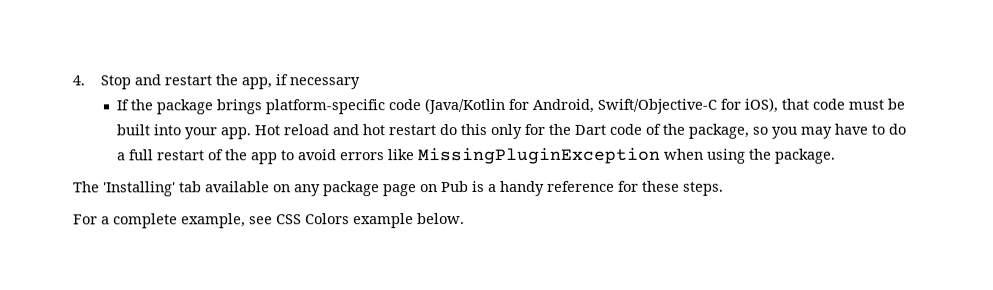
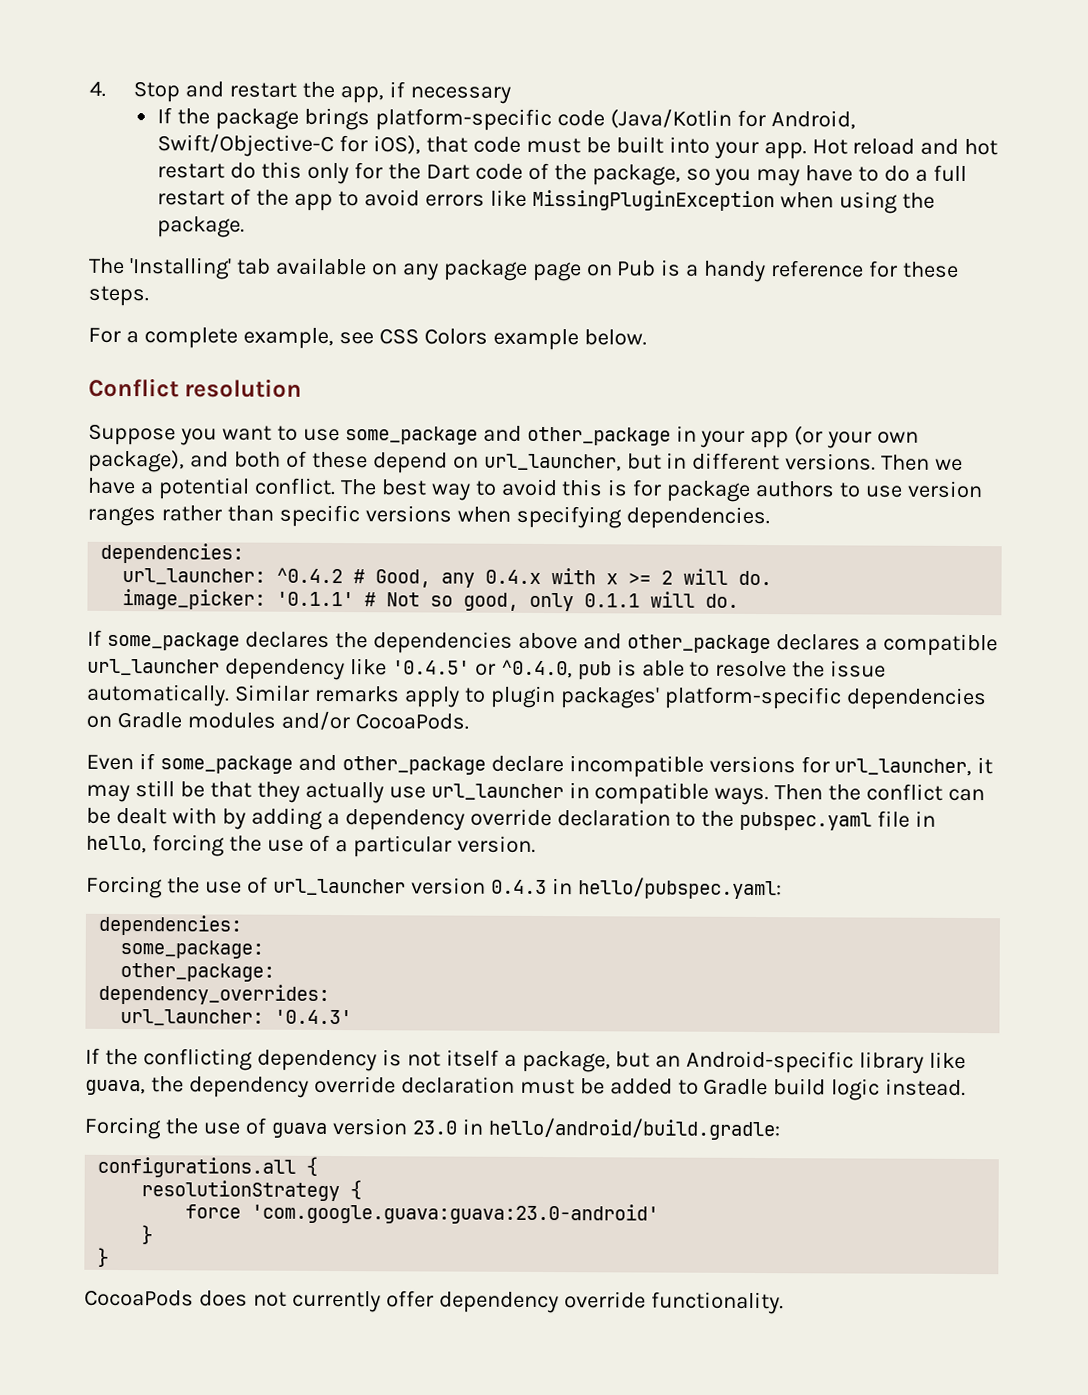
+ Conflict resolution
+ Suppose you want to use some_package and other_package in your app (or your own package), and both of these depend on url_launcher, but in different versions. Then we have a potential conflict. The best way to avoid this is for package authors to use version ranges rather than specific versions when specifying dependencies.
+ dependencies:
+ url_launcher: ^0.4.2 # Good, any 0.4.x with x >= 2 will do.
+ image_picker: '0.1.1' # Not so good, only 0.1.1 will do.
+ If some_package declares the dependencies above and other_package declares a compatible url_launcher dependency like '0.4.5' or ^0.4.0, pub is able to resolve the issue automatically. Similar remarks apply to plugin packages' platform-specific dependencies on Gradle modules and/or CocoaPods.
+ Even if some_package and other_package declare incompatible versions for url_launcher, it may still be that they actually use url_launcher in compatible ways. Then the conflict can be dealt with by adding a dependency override declaration to the pubspec.yaml file in hello, forcing the use of a particular version.
+ Forcing the use of url_launcher version 0.4.3 in hello/pubspec.yaml:
+ dependencies:
+ some_package:
+ other_package:
+ dependency_overrides:
+ url_launcher: '0.4.3'
+ If the conflicting dependency is not itself a package, but an Android-specific library like guava, the dependency override declaration must be added to Gradle build logic instead.
+ Forcing the use of guava version 23.0 in hello/android/build.gradle:
+ configurations.all {
+ resolutionStrategy {
+ force 'com.google.guava:guava:23.0-android'
+ }
+ }
+ CocoaPods does not currently offer dependency override functionality.

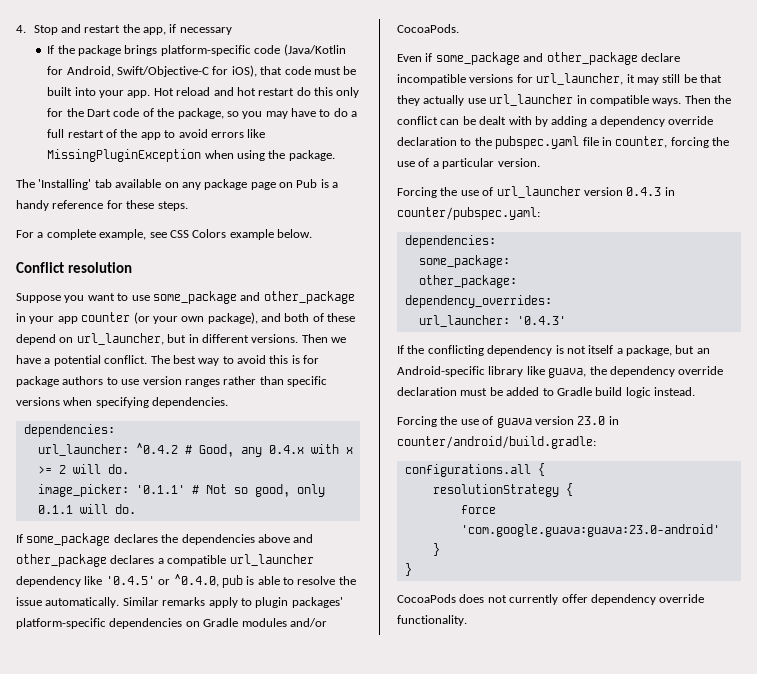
- Suppose you want to use some_package and other_package in your app (or your own package), and both of these depend on url_launcher, but in different versions.
+ Suppose you want to use some_package and other_package in your app counter (or your own package), and both of these depend on url_launcher, but in different versions.
- Then the conflict can be dealt with by adding a dependency override declaration to the pubspec.yaml file in hello, forcing the use of a particular version.
+ Then the conflict can be dealt with by adding a dependency override declaration to the pubspec.yaml file in counter, forcing the use of a particular version.
- Forcing the use of url_launcher version 0.4.3 in hello/pubspec.yaml:
+ Forcing the use of url_launcher version 0.4.3 in counter/pubspec.yaml:
- Forcing the use of guava version 23.0 in hello/android/build.gradle:
+ Forcing the use of guava version 23.0 in counter/android/build.gradle:

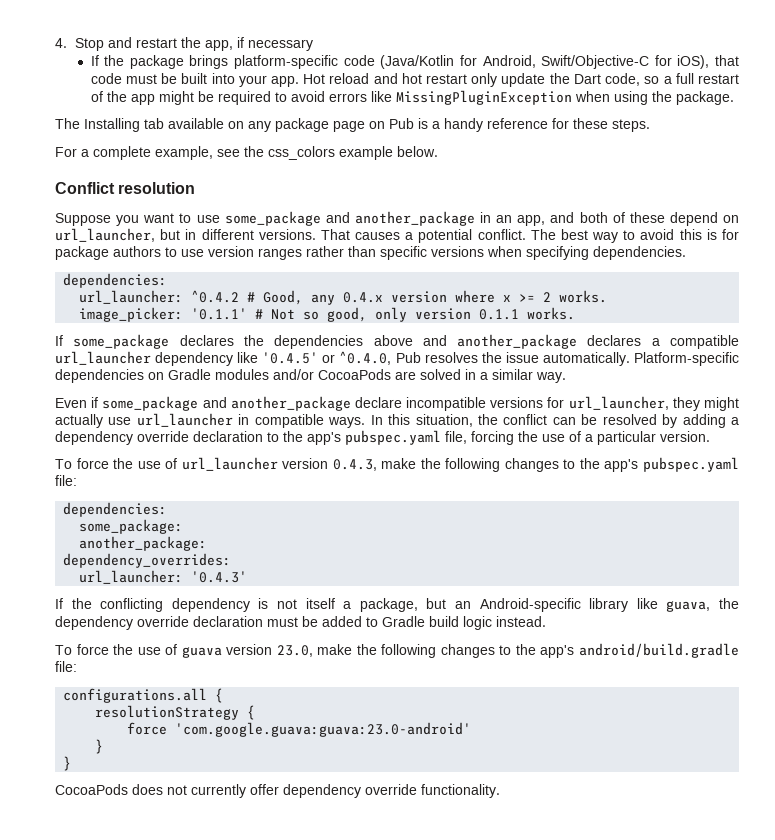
- Hot reload and hot restart do this only for the Dart code of the package, so you may have to do a full restart of the app to avoid errors like MissingPluginException when using the package.
+ Hot reload and hot restart only update the Dart code, so a full restart of the app might be required to avoid errors like MissingPluginException when using the package.
- The 'Installing' tab available on any package page on Pub is a handy reference for these steps.
+ The Installing tab available on any package page on Pub is a handy reference for these steps.
- For a complete example, see CSS Colors example below.
+ For a complete example, see the css_colors example below.
- Suppose you want to use some_package and other_package in your app counter (or your own package), and both of these depend on url_launcher, but in different versions.
+ Suppose you want to use some_package and another_package in an app, and both of these depend on url_launcher, but in different versions.
- Then we have a potential conflict.
+ That causes a potential conflict.
- url_launcher: ^0.4.2 # Good, any 0.4.x with x >= 2 will do.
+ url_launcher: ^0.4.2 # Good, any 0.4.x version where x >= 2 works.
- image_picker: '0.1.1' # Not so good, only 0.1.1 will do.
+ image_picker: '0.1.1' # Not so good, only version 0.1.1 works.
- If some_package declares the dependencies above and other_package declares a compatible url_launcher dependency like '0.4.5' or ^0.4.0, pub is able to resolve the issue automatically. Similar remarks apply to plugin packages' platform-specific dependencies on Gradle modules and/or CocoaPods.
+ If some_package declares the dependencies above and another_package declares a compatible url_launcher dependency like '0.4.5' or ^0.4.0, Pub resolves the issue automatically. Platform-specific dependencies on Gradle modules and/or CocoaPods are solved in a similar way.
- Even if some_package and other_package declare incompatible versions for url_launcher, it may still be that they actually use url_launcher in compatible ways.
+ Even if some_package and another_package declare incompatible versions for url_launcher, they might actually use url_launcher in compatible ways.
- Then the conflict can be dealt with by adding a dependency override declaration to the pubspec.yaml file in counter, forcing the use of a particular version.
+ In this situation, the conflict can be resolved by adding a dependency override declaration to the app's pubspec.yaml file, forcing the use of a particular version.
- Forcing the use of url_launcher version 0.4.3 in counter/pubspec.yaml:
+ To force the use of url_launcher version 0.4.3, make the following changes to the app's pubspec.yaml file:
- other_package:
+ another_package:
- Forcing the use of guava version 23.0 in counter/android/build.gradle:
+ To force the use of guava version 23.0, make the following changes to the app's android/build.gradle file:

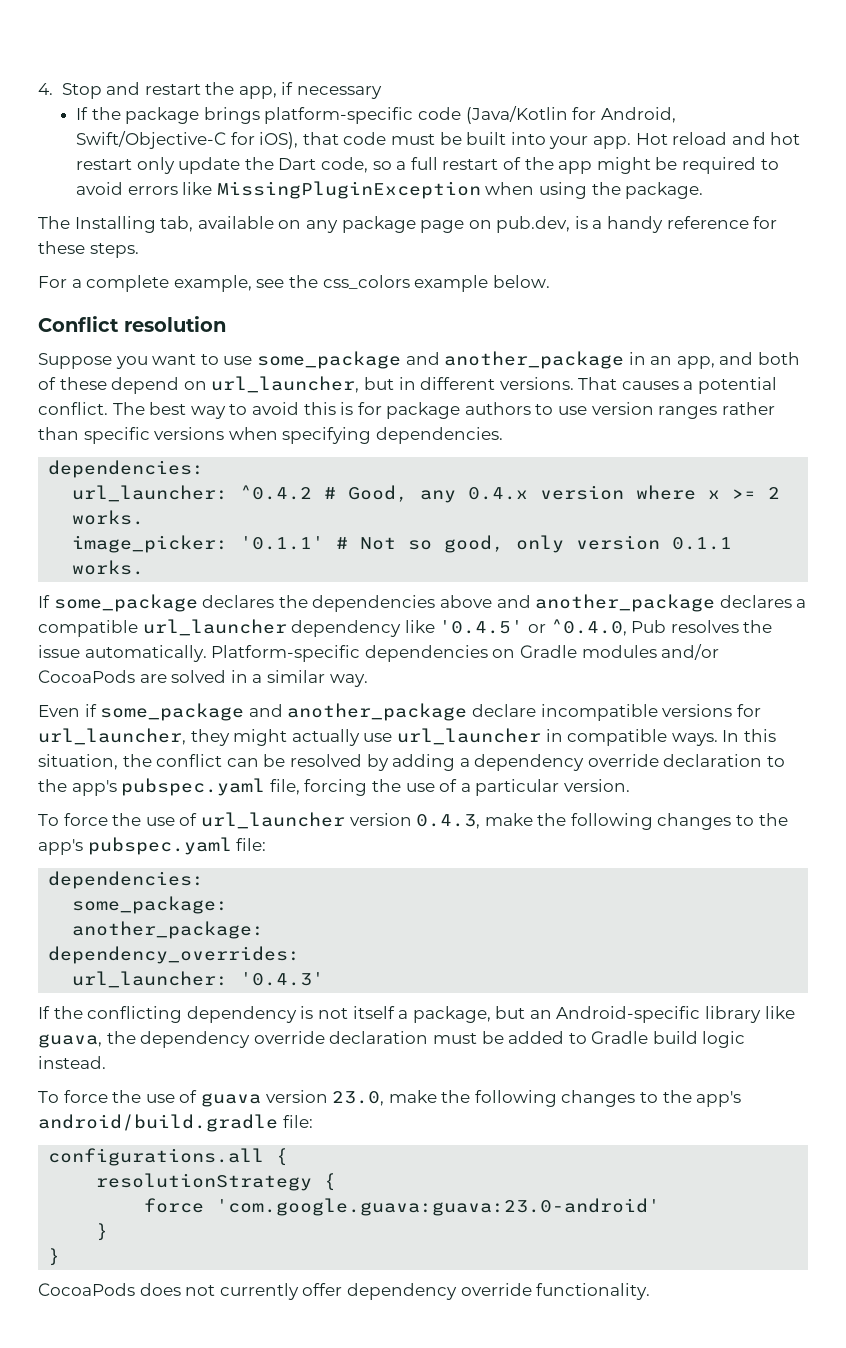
- The Installing tab available on any package page on Pub is a handy reference for these steps.
+ The Installing tab, available on any package page on pub.dev, is a handy reference for these steps.

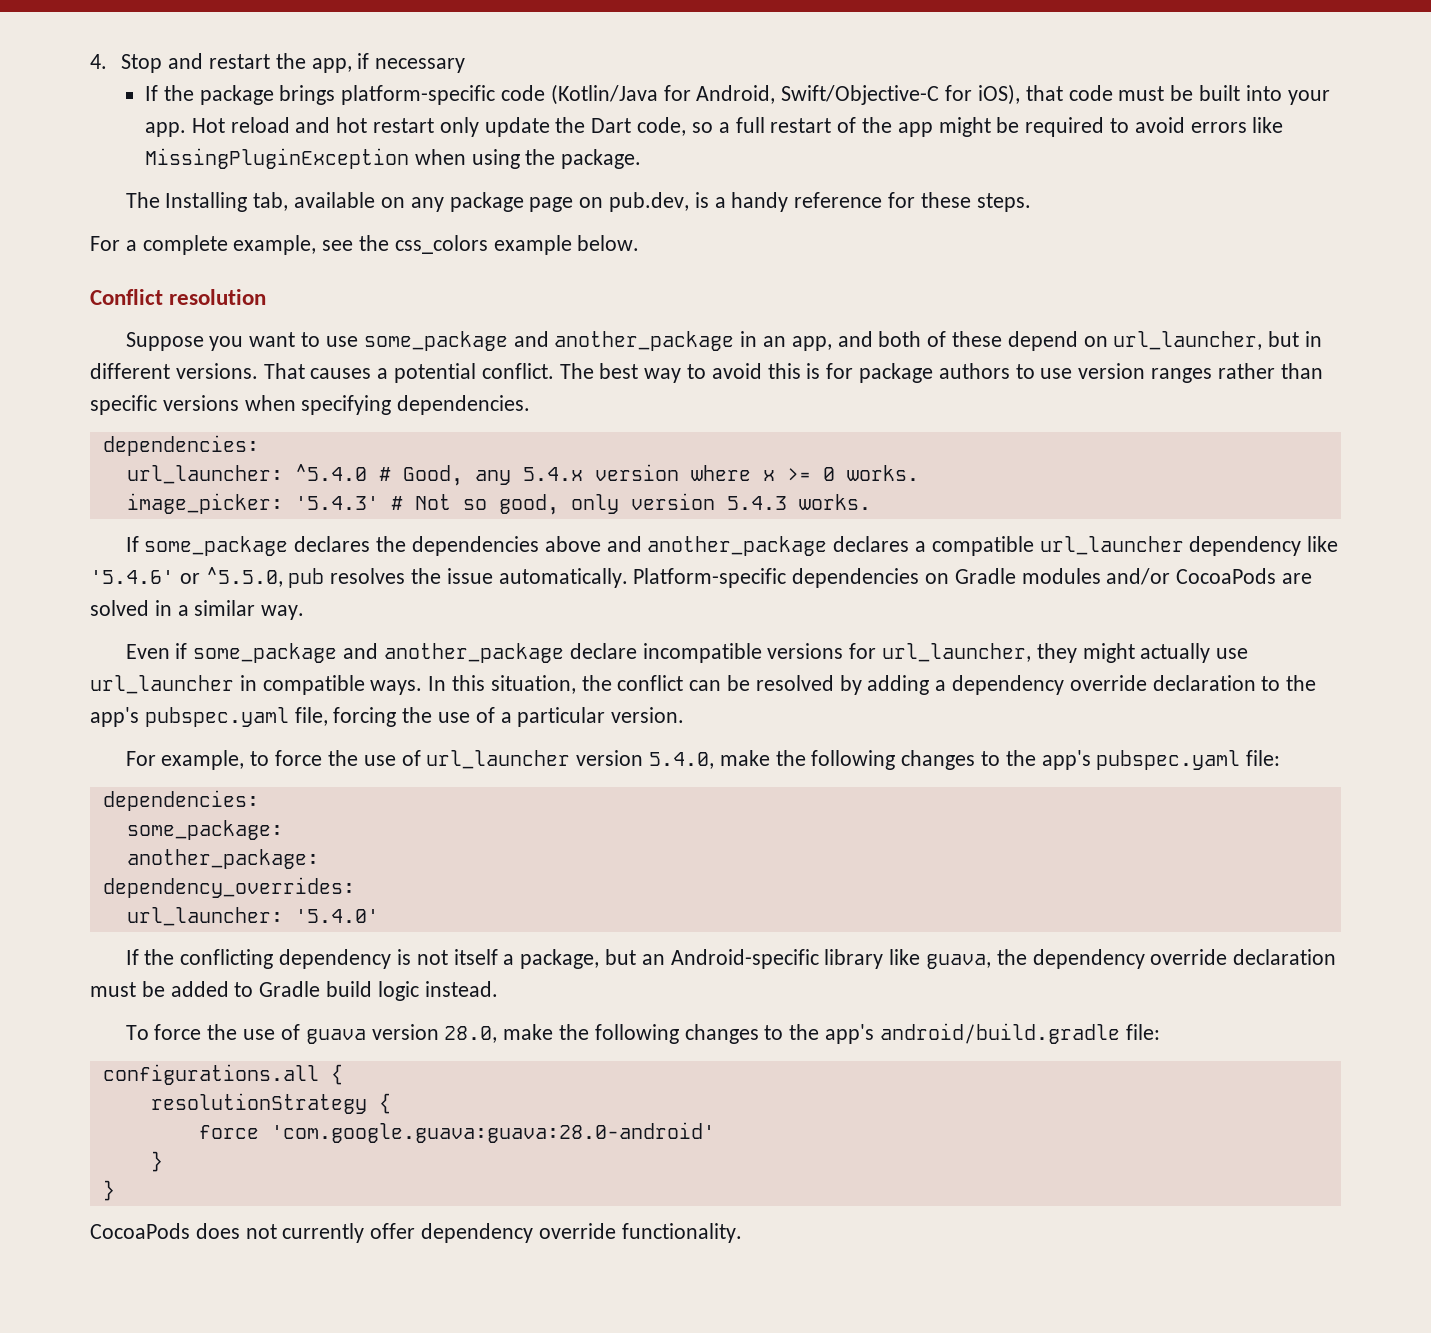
- If the package brings platform-specific code (Java/Kotlin for Android, Swift/Objective-C for iOS), that code must be built into your app.
+ If the package brings platform-specific code (Kotlin/Java for Android, Swift/Objective-C for iOS), that code must be built into your app.
- url_launcher: ^0.4.2 # Good, any 0.4.x version where x >= 2 works.
+ url_launcher: ^5.4.0 # Good, any 5.4.x version where x >= 0 works.
- image_picker: '0.1.1' # Not so good, only version 0.1.1 works.
+ image_picker: '5.4.3' # Not so good, only version 5.4.3 works.
- If some_package declares the dependencies above and another_package declares a compatible url_launcher dependency like '0.4.5' or ^0.4.0, Pub resolves the issue automatically.
+ If some_package declares the dependencies above and another_package declares a compatible url_launcher dependency like '5.4.6' or ^5.5.0, pub resolves the issue automatically.
- To force the use of url_launcher version 0.4.3, make the following changes to the app's pubspec.yaml file:
+ For example, to force the use of url_launcher version 5.4.0, make the following changes to the app's pubspec.yaml file:
- url_launcher: '0.4.3'
+ url_launcher: '5.4.0'
- To force the use of guava version 23.0, make the following changes to the app's android/build.gradle file:
+ To force the use of guava version 28.0, make the following changes to the app's android/build.gradle file:
- force 'com.google.guava:guava:23.0-android'
+ force 'com.google.guava:guava:28.0-android'

